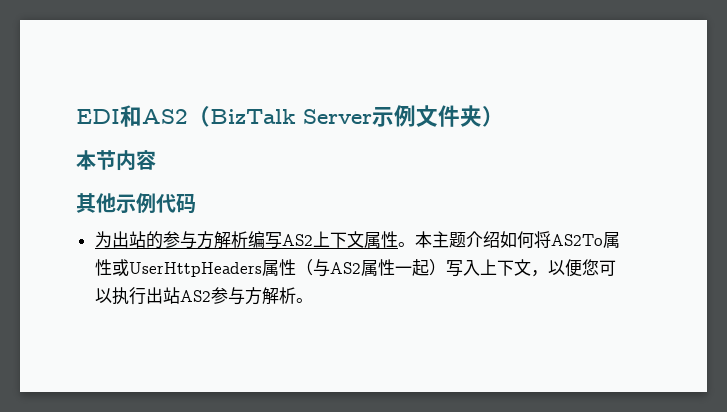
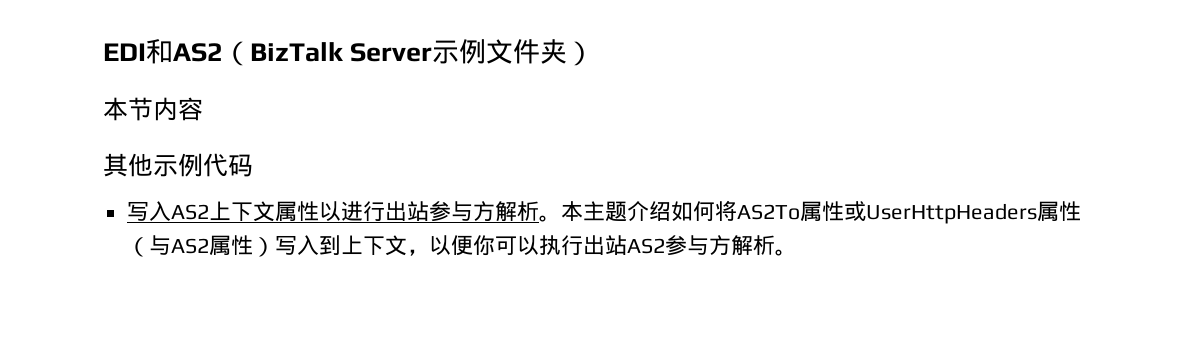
- 为出站的参与方解析编写AS2上下文属性。
+ 写入AS2上下文属性以进行出站参与方解析。
- 本主题介绍如何将AS2To属性或UserHttpHeaders属性（与AS2属性一起）写入上下文，以便您可以执行出站AS2参与方解析。
+ 本主题介绍如何将AS2To属性或UserHttpHeaders属性（与AS2属性）写入到上下文，以便你可以执行出站AS2参与方解析。

